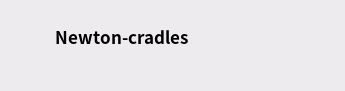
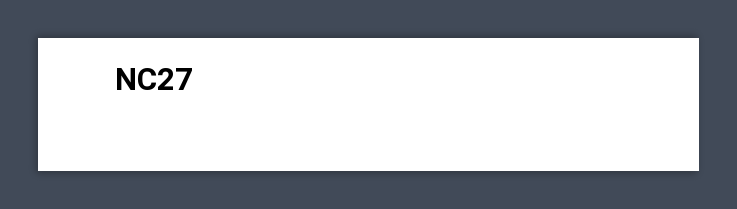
- Newton-cradles
+ NC27

